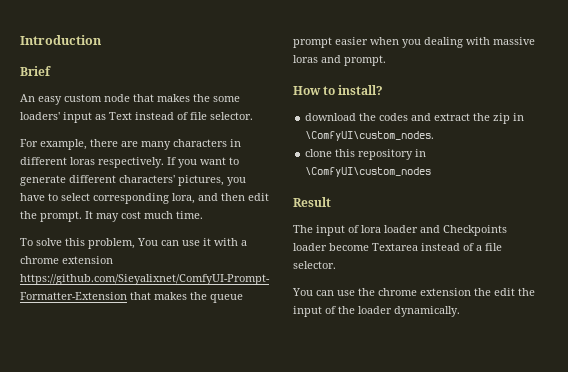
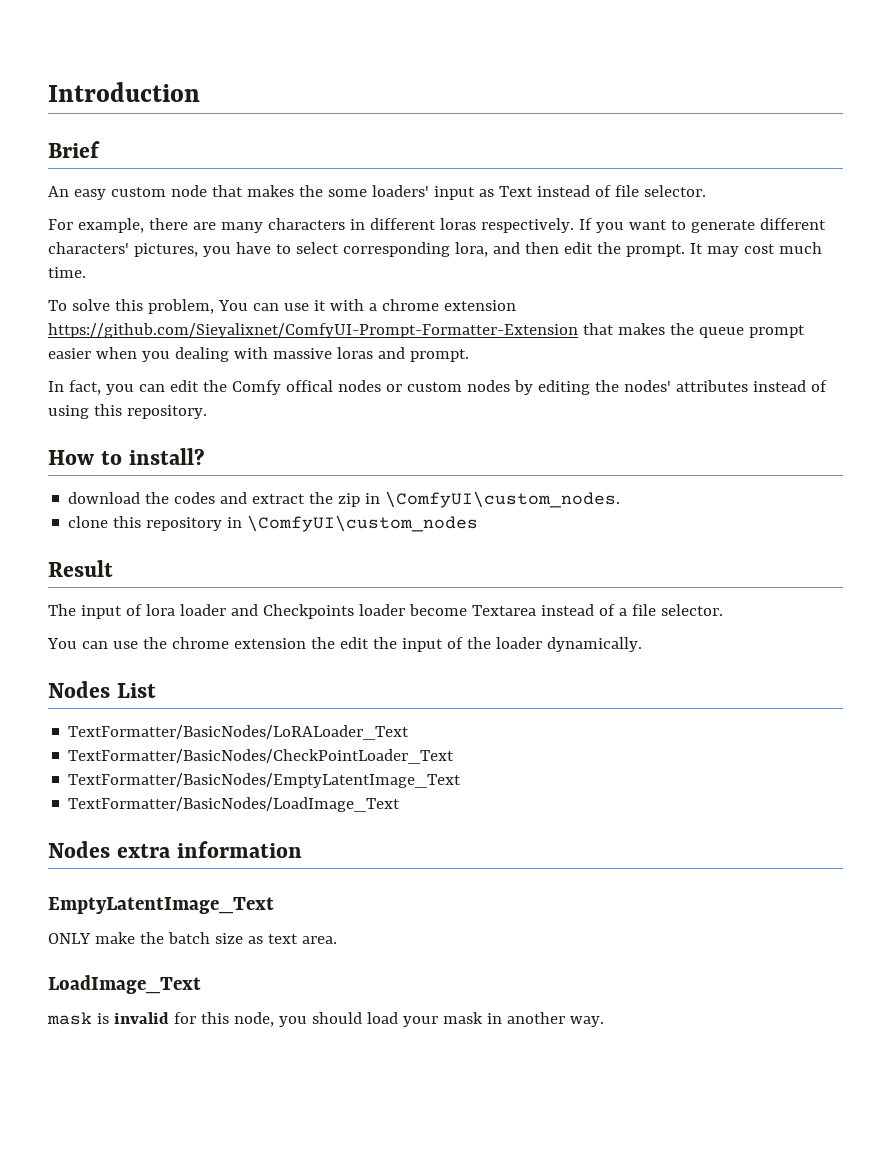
+ In fact, you can edit the Comfy offical nodes or custom nodes by editing the nodes' attributes instead of using this repository.
+ Nodes List
+ TextFormatter/BasicNodes/LoRALoader_Text
+ TextFormatter/BasicNodes/CheckPointLoader_Text
+ TextFormatter/BasicNodes/EmptyLatentImage_Text
+ TextFormatter/BasicNodes/LoadImage_Text
+ Nodes extra information
+ EmptyLatentImage_Text
+ ONLY make the batch size as text area.
+ LoadImage_Text
+ mask is invalid for this node, you should load your mask in another way.

